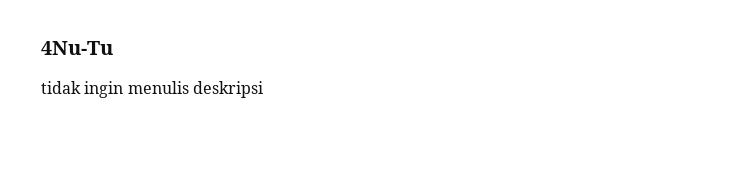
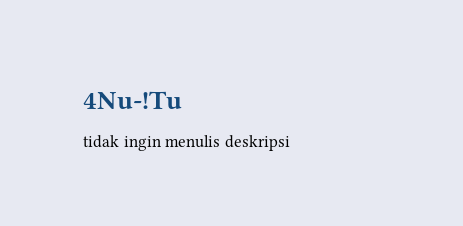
- 4Nu-Tu
+ 4Nu-!Tu

